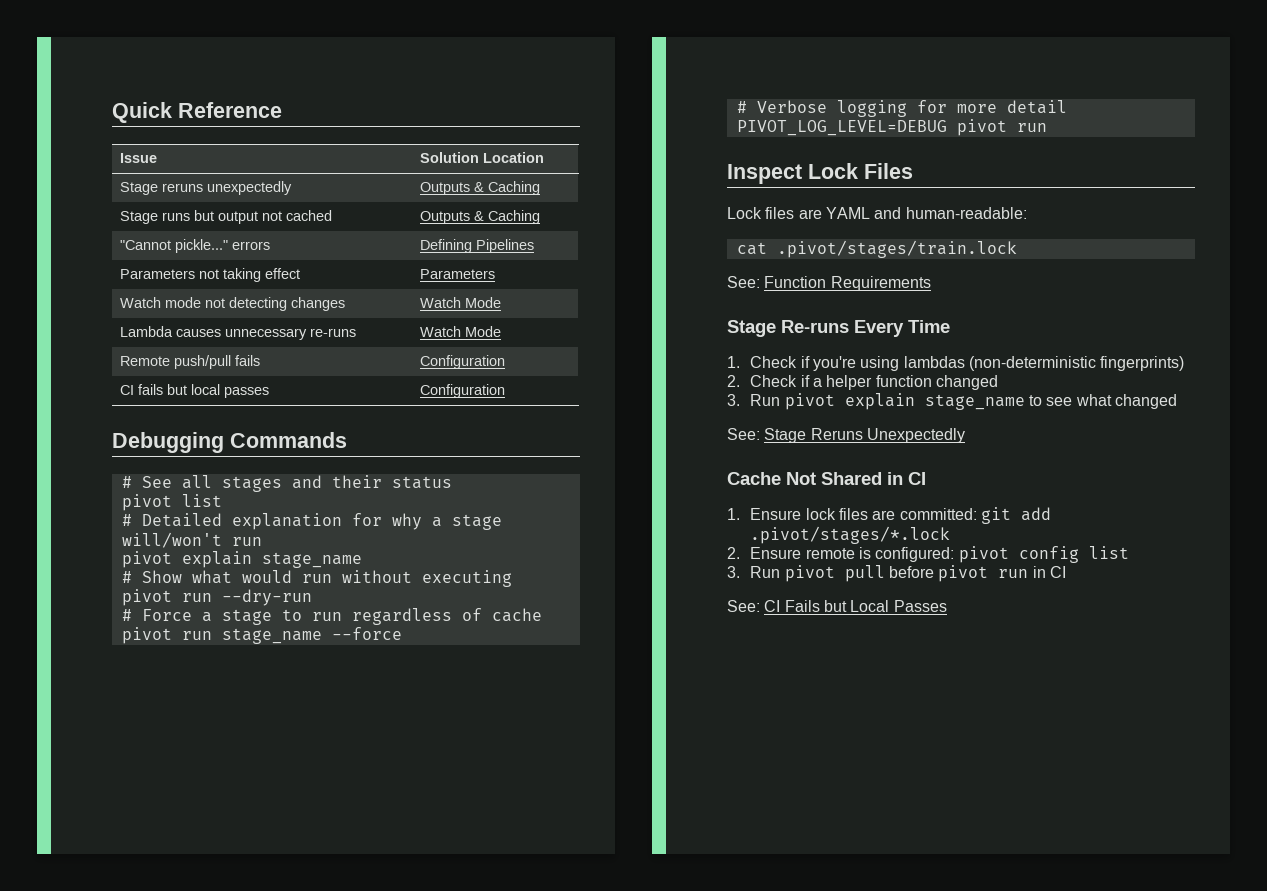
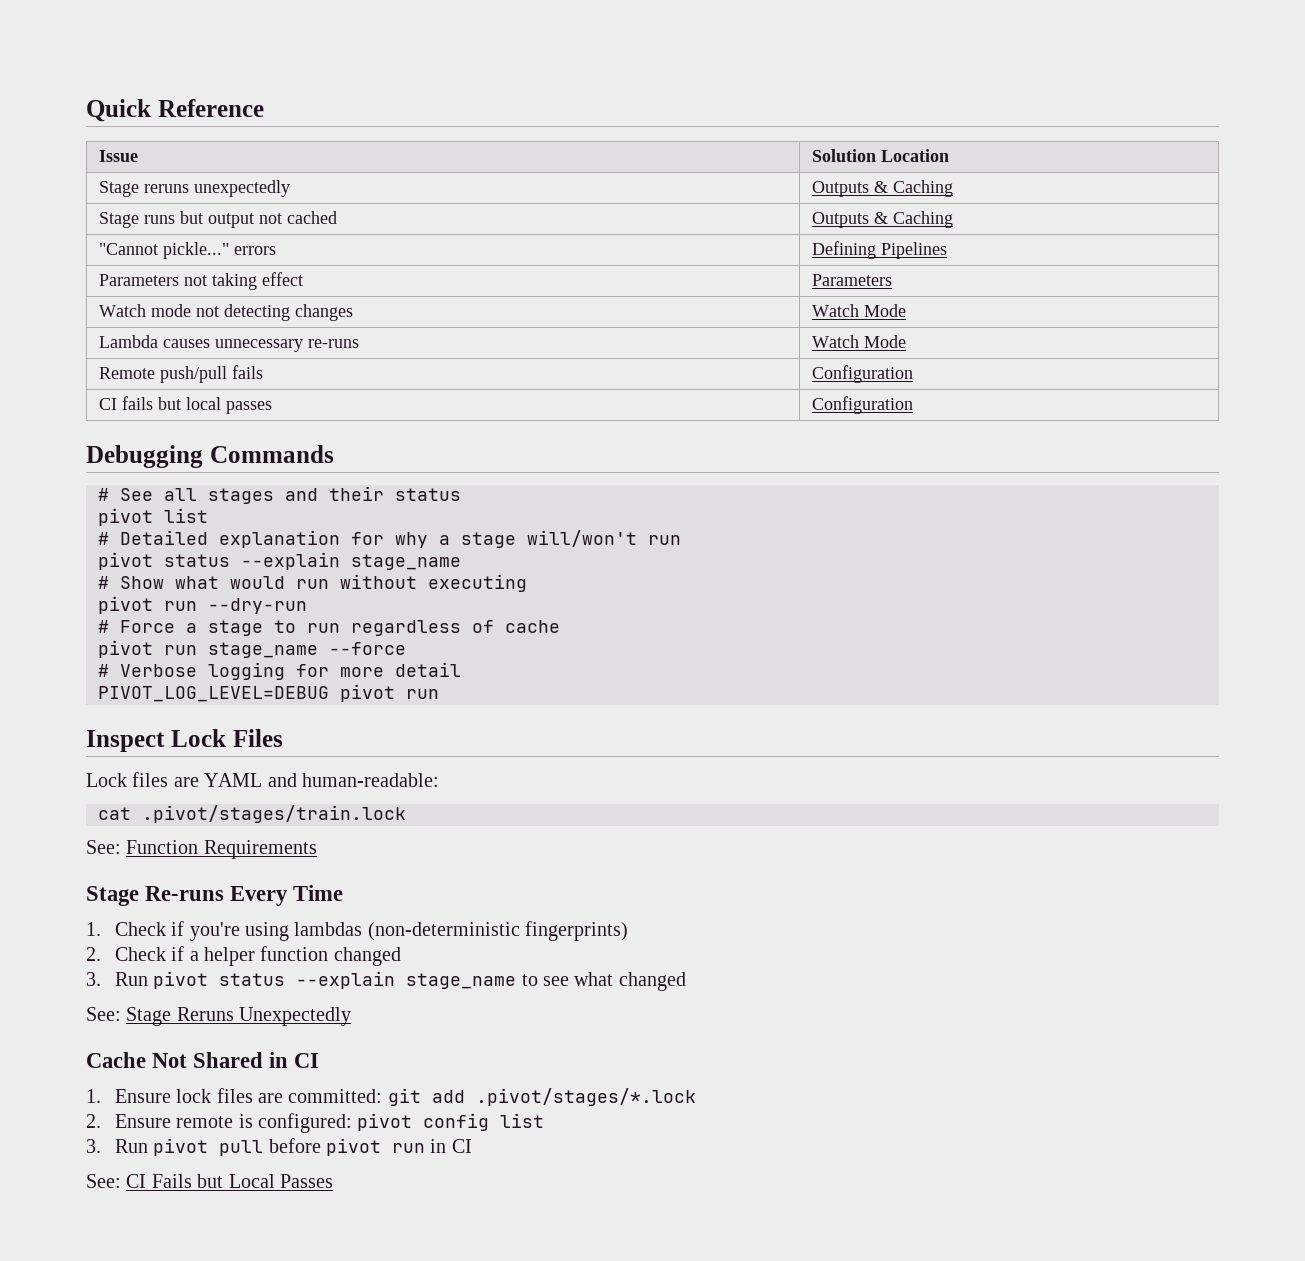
  # Detailed explanation for why a stage will/won't run
- pivot explain stage_name
+ pivot status --explain stage_name
- 3. Run pivot explain stage_name to see what changed
+ 3. Run pivot status --explain stage_name to see what changed

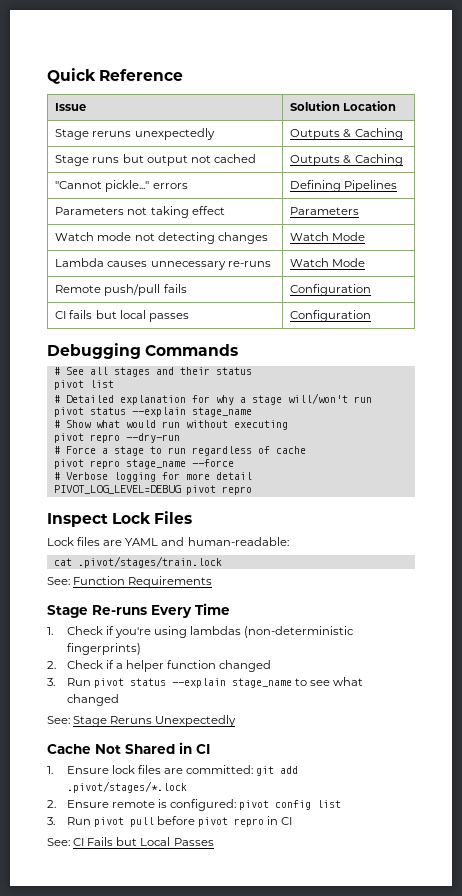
- pivot run --dry-run
+ pivot repro --dry-run
- pivot run stage_name --force
+ pivot repro stage_name --force
- PIVOT_LOG_LEVEL=DEBUG pivot run
+ PIVOT_LOG_LEVEL=DEBUG pivot repro
- 3. Run pivot pull before pivot run in CI
+ 3. Run pivot pull before pivot repro in CI

